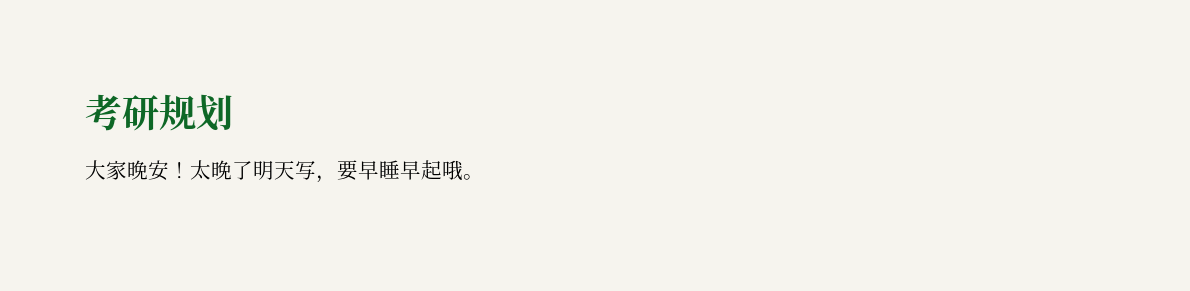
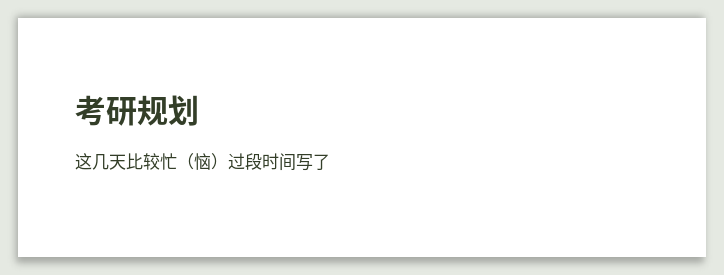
- 大家晚安！太晚了明天写，要早睡早起哦。
+ 这几天比较忙（恼）过段时间写了

